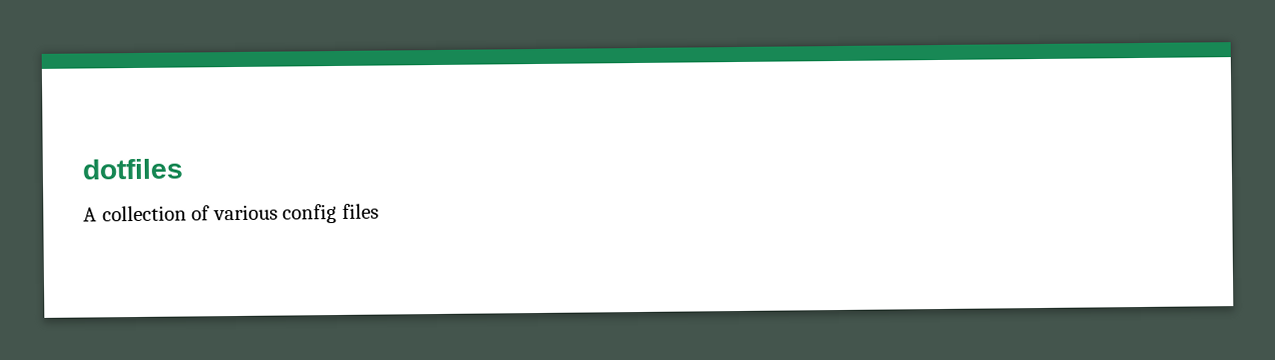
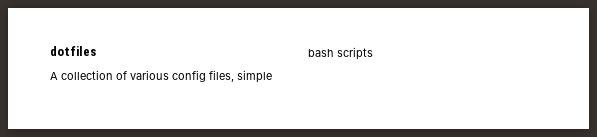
- A collection of various config files
+ A collection of various config files, simple bash scripts

